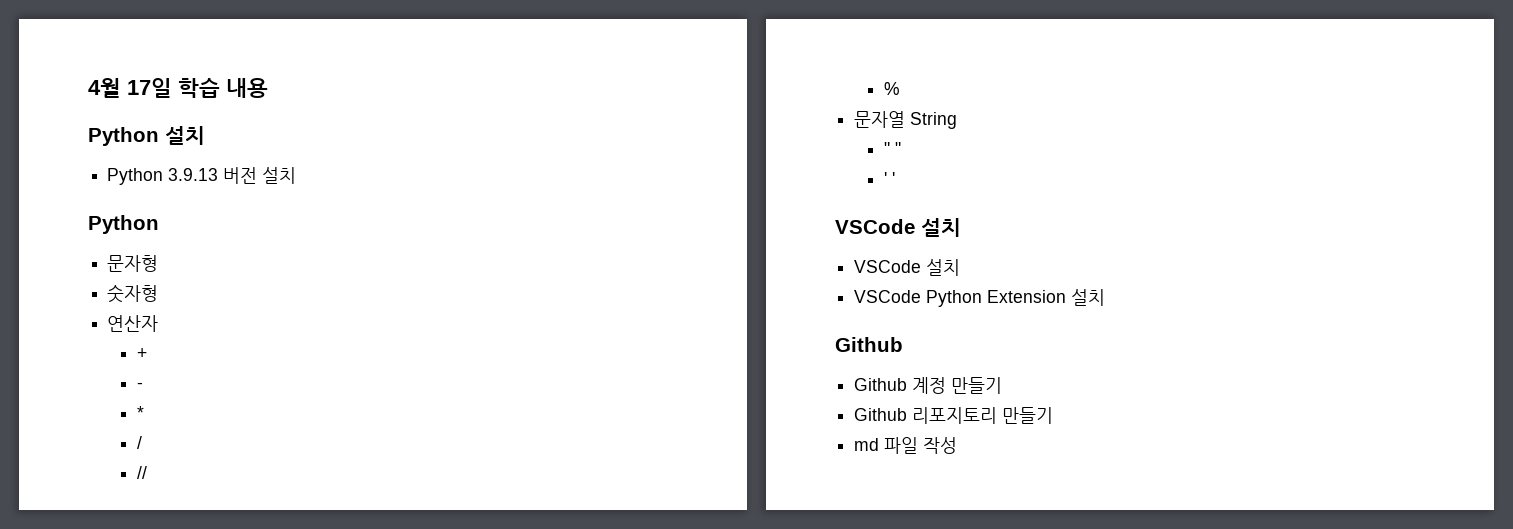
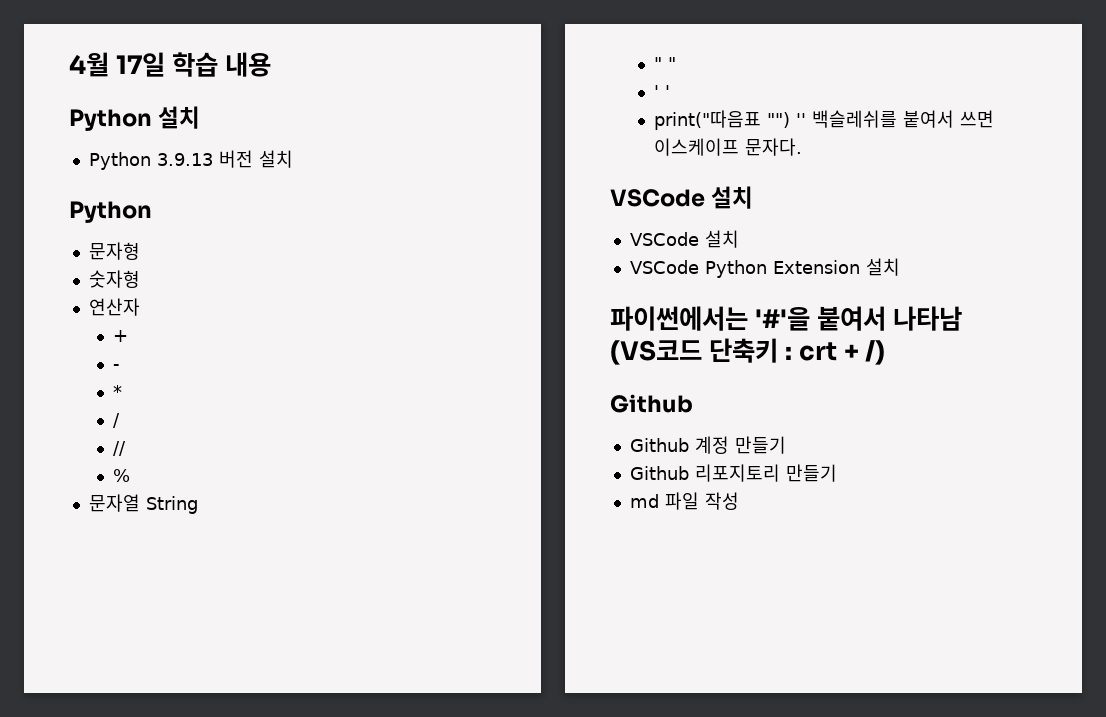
+ print("따음표 "") '' 백슬레쉬를 붙여서 쓰면 이스케이프 문자다.
+ 파이썬에서는 '#'을 붙여서 나타남 (VS코드 단축키 : crt + /)

